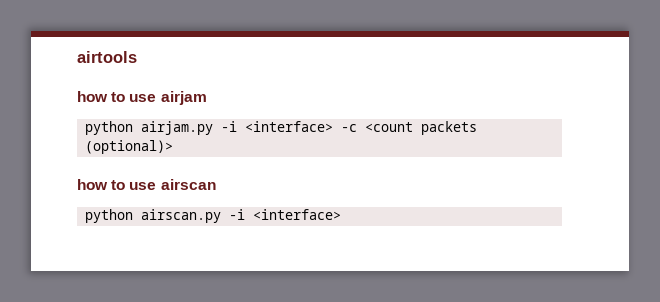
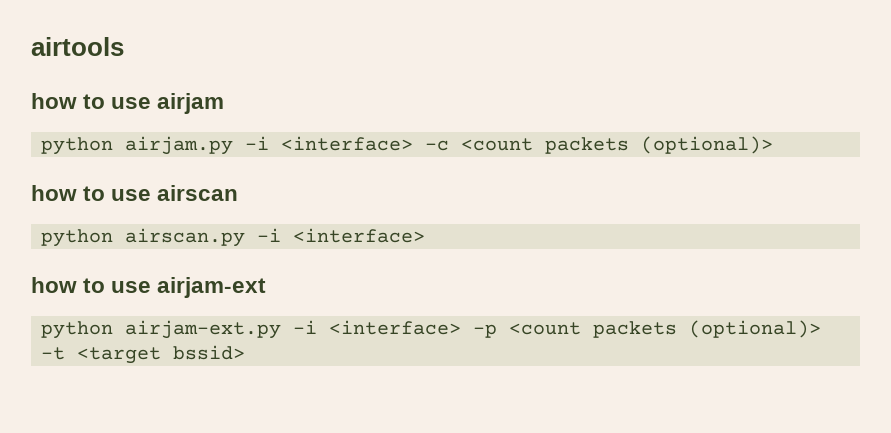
+ how to use airjam-ext
+ python airjam-ext.py -i <interface> -p <count packets (optional)> -t <target bssid>

